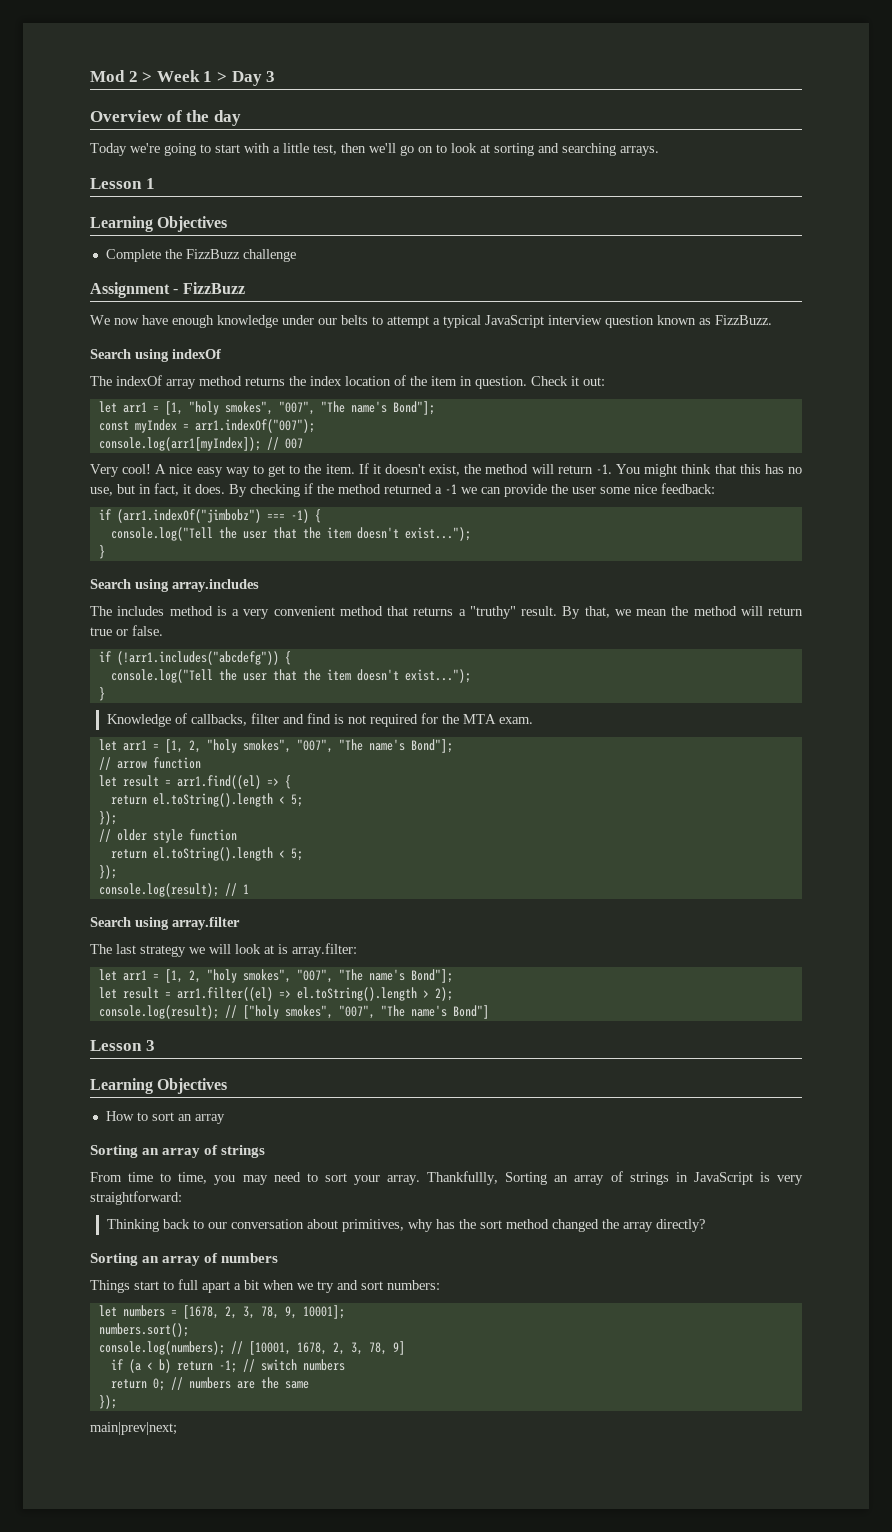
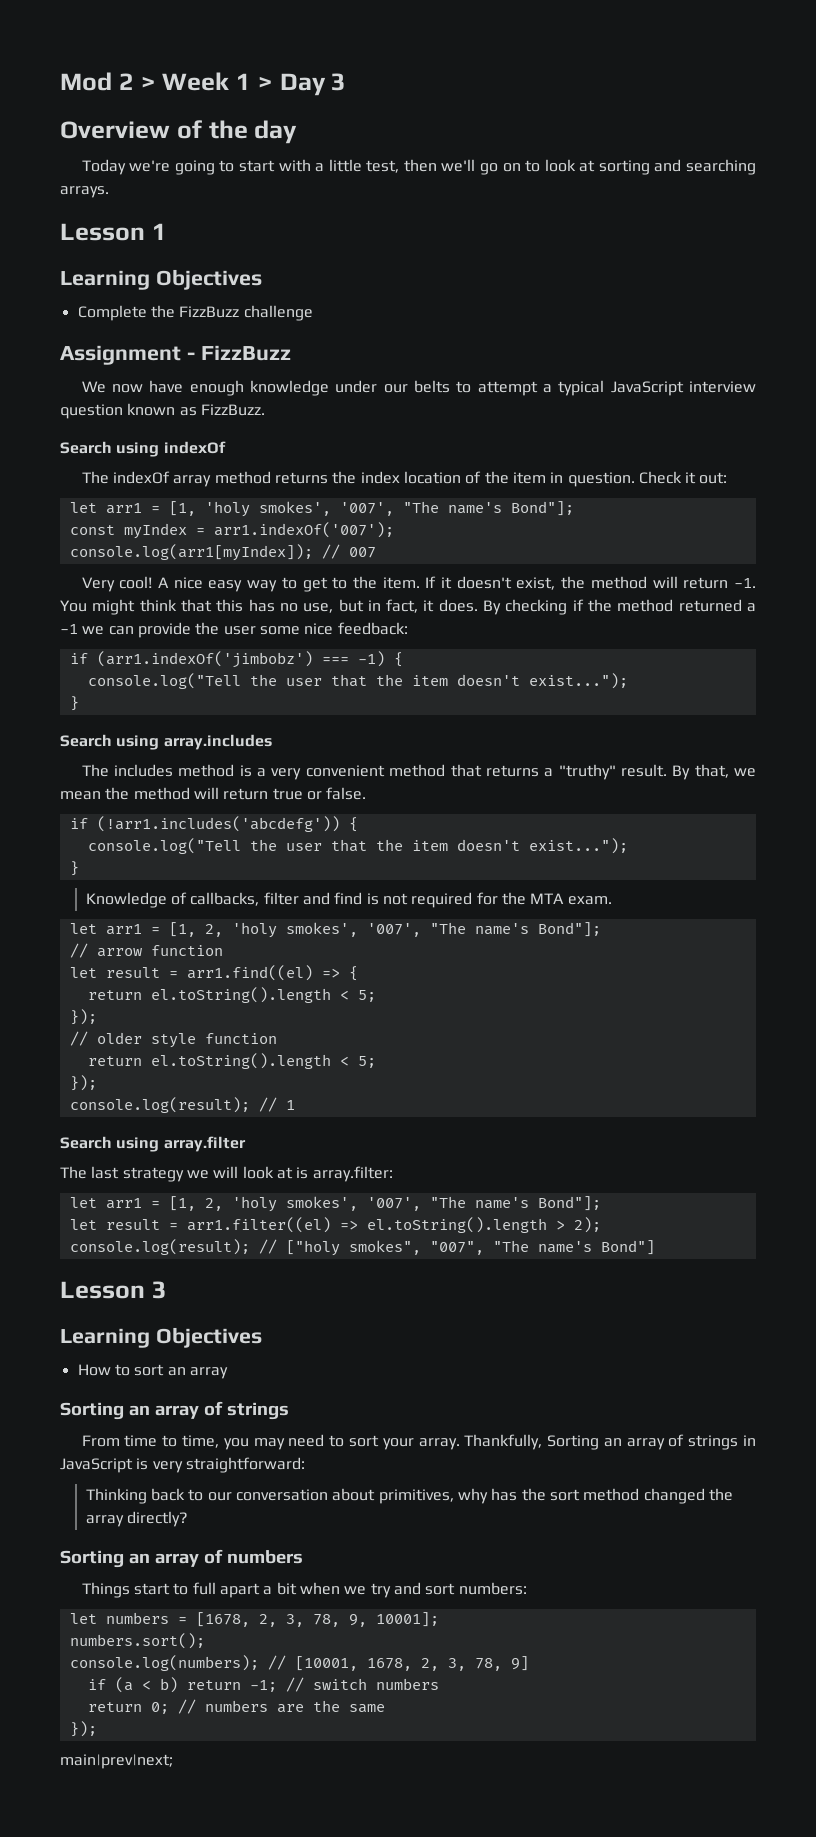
- let arr1 = [1, "holy smokes", "007", "The name's Bond"];
+ let arr1 = [1, 'holy smokes', '007', "The name's Bond"];
- const myIndex = arr1.indexOf("007");
+ const myIndex = arr1.indexOf('007');
- if (arr1.indexOf("jimbobz") === -1) {
+ if (arr1.indexOf('jimbobz') === -1) {
- if (!arr1.includes("abcdefg")) {
+ if (!arr1.includes('abcdefg')) {
  Knowledge of callbacks, filter and find is not required for the MTA exam.
- let arr1 = [1, 2, "holy smokes", "007", "The name's Bond"];
+ let arr1 = [1, 2, 'holy smokes', '007', "The name's Bond"];
  The last strategy we will look at is array.filter:
- let arr1 = [1, 2, "holy smokes", "007", "The name's Bond"];
+ let arr1 = [1, 2, 'holy smokes', '007', "The name's Bond"];
- Thankfullly, Sorting an array of strings in JavaScript is very straightforward:
+ Thankfully, Sorting an array of strings in JavaScript is very straightforward:

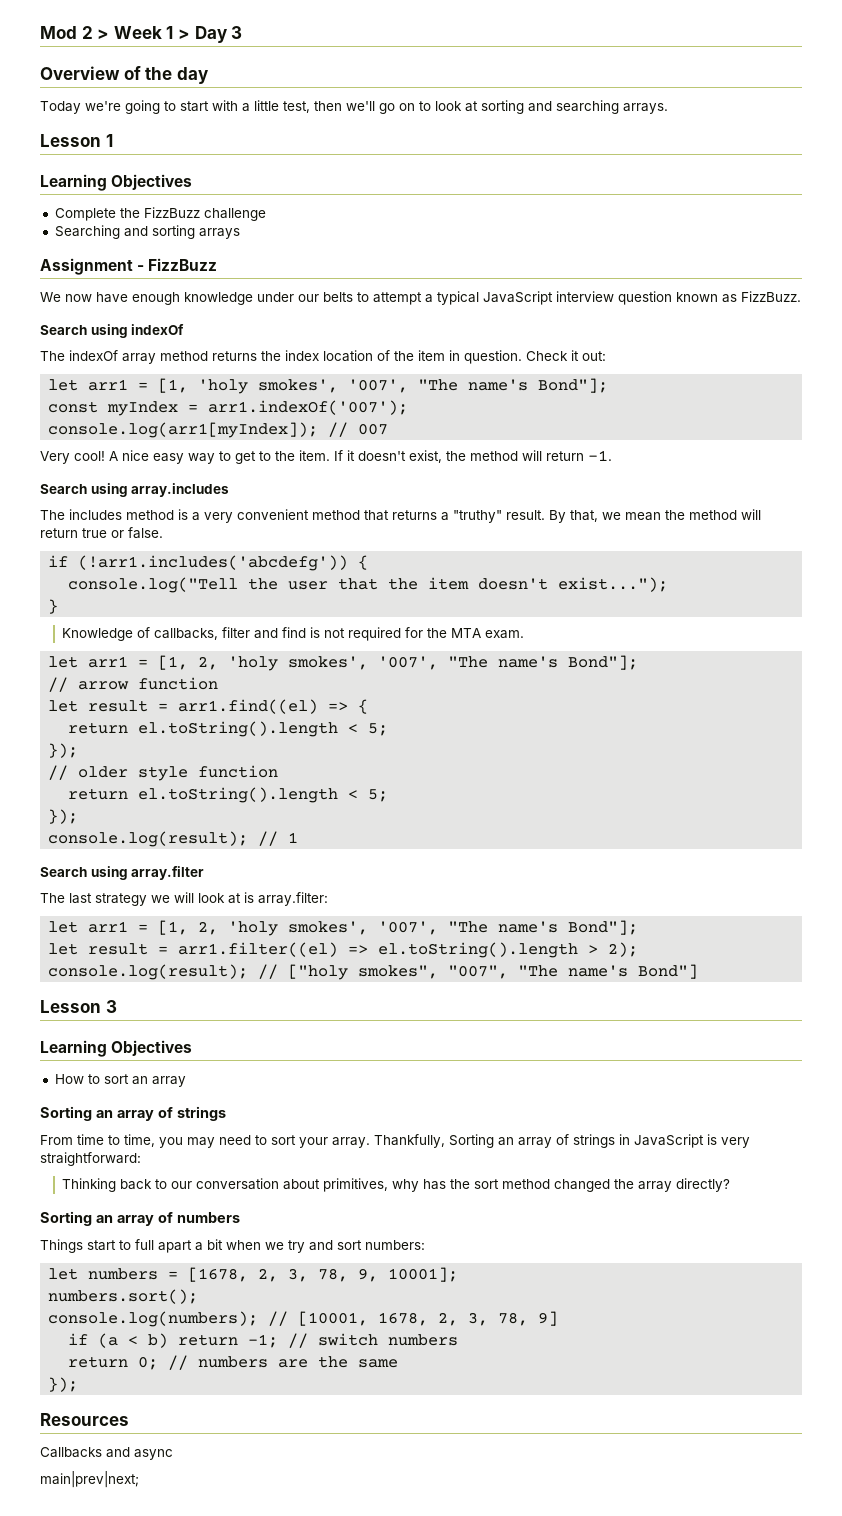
+ Searching and sorting arrays
- You might think that this has no use, but in fact, it does. By checking if the method returned a -1 we can provide the user some nice feedback:
- if (arr1.indexOf('jimbobz') === -1) {
- console.log("Tell the user that the item doesn't exist...");
- }
+ Resources
+ Callbacks and async

